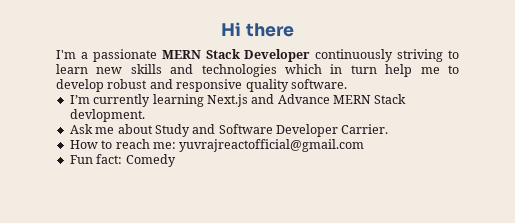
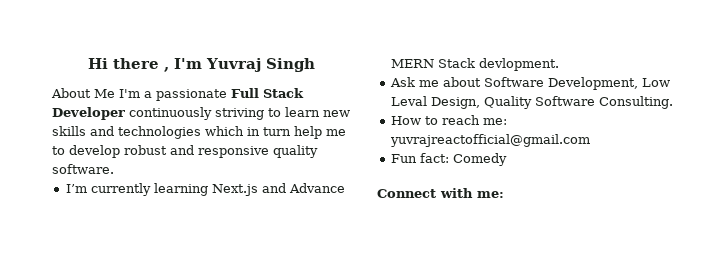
- Hi there
- I'm a passionate MERN Stack Developer continuously striving to learn new skills and technologies which in turn help me to develop robust and responsive quality software.
+ Hi there , I'm Yuvraj Singh
+ About Me I'm a passionate Full Stack Developer continuously striving to learn new skills and technologies which in turn help me to develop robust and responsive quality software.
- Ask me about Study and Software Developer Carrier.
+ Ask me about Software Development, Low Leval Design, Quality Software Consulting.
+ Connect with me:

